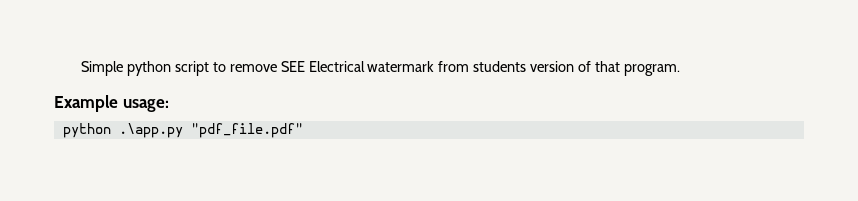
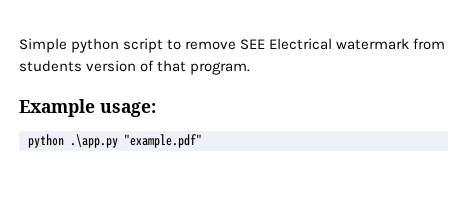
- python .\app.py "pdf_file.pdf"
+ python .\app.py "example.pdf"

